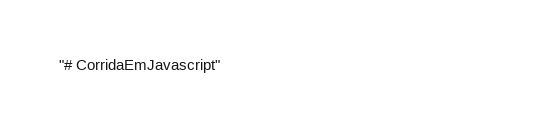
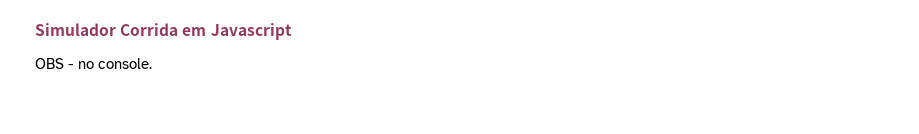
- "# CorridaEmJavascript"
+ Simulador Corrida em Javascript
+ OBS - no console.

